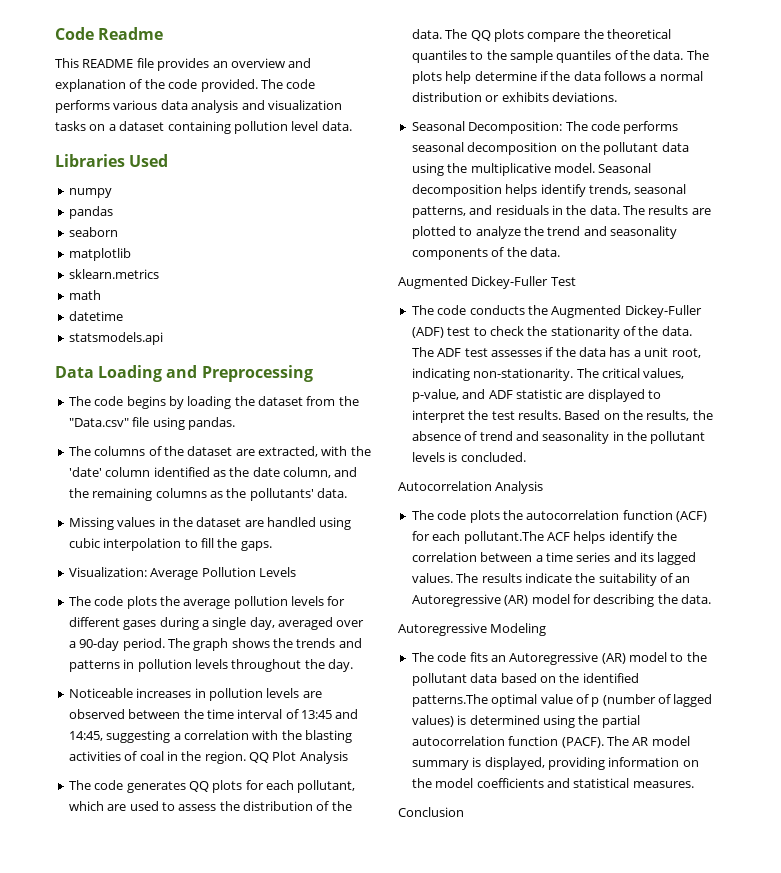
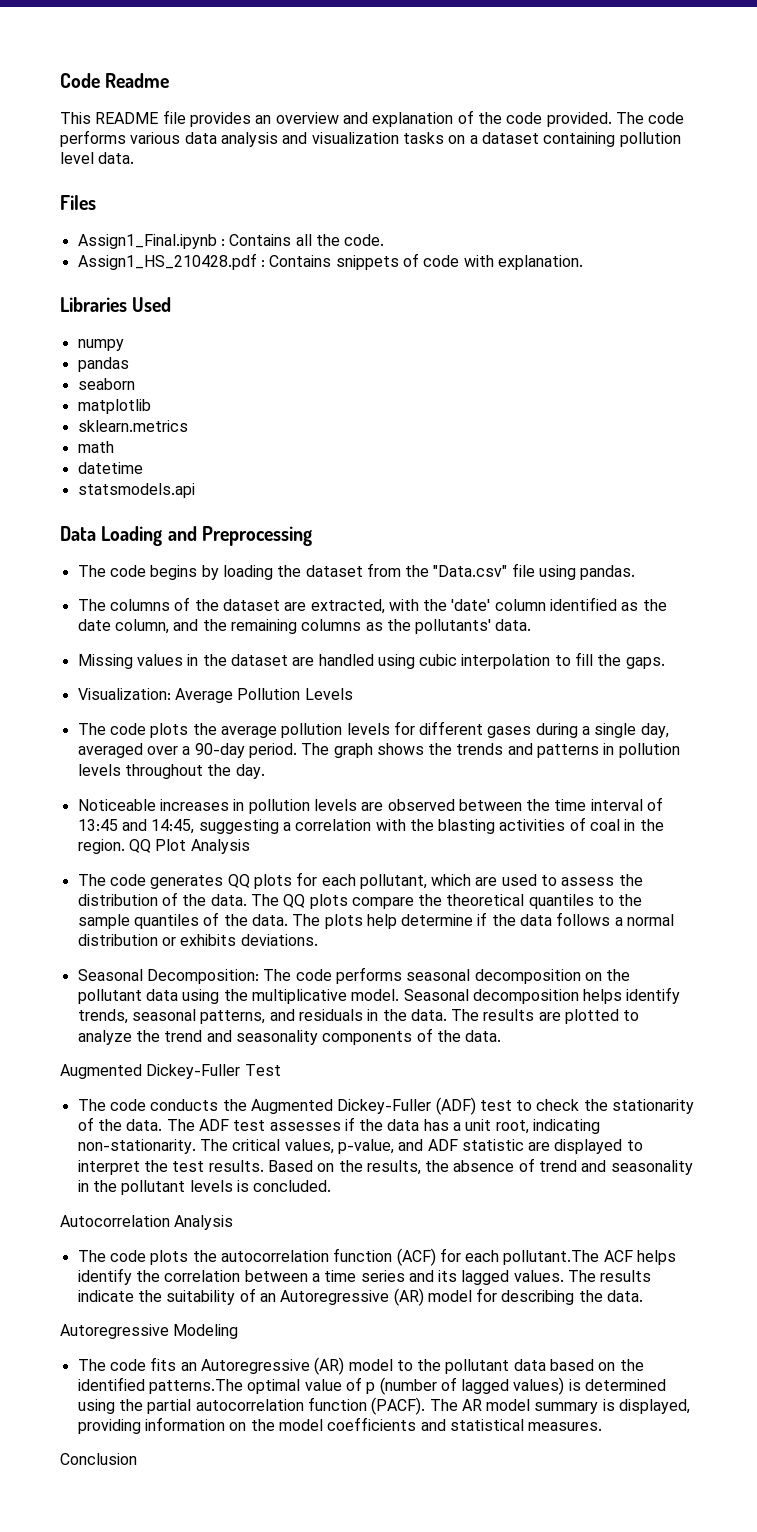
+ Files
+ Assign1_Final.ipynb : Contains all the code.
+ Assign1_HS_210428.pdf : Contains snippets of code with explanation.

